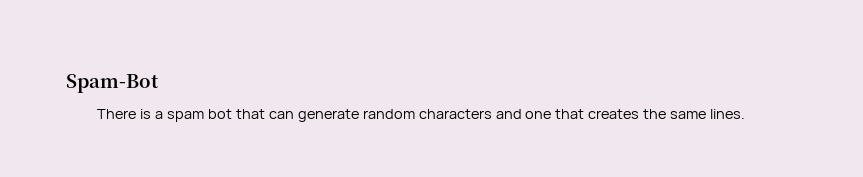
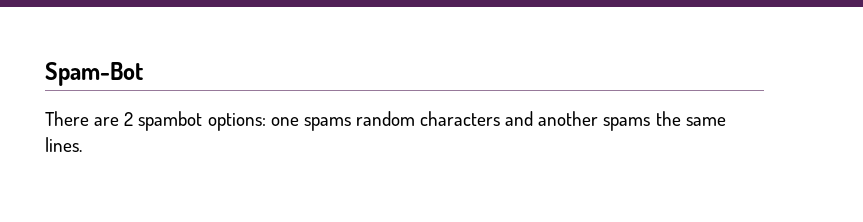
- There is a spam bot that can generate random characters and one that creates the same lines.
+ There are 2 spambot options: one spams random characters and another spams the same lines.

